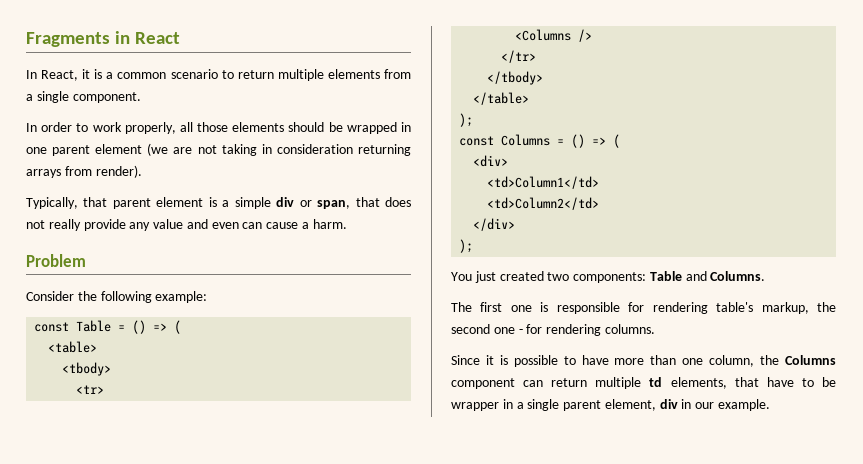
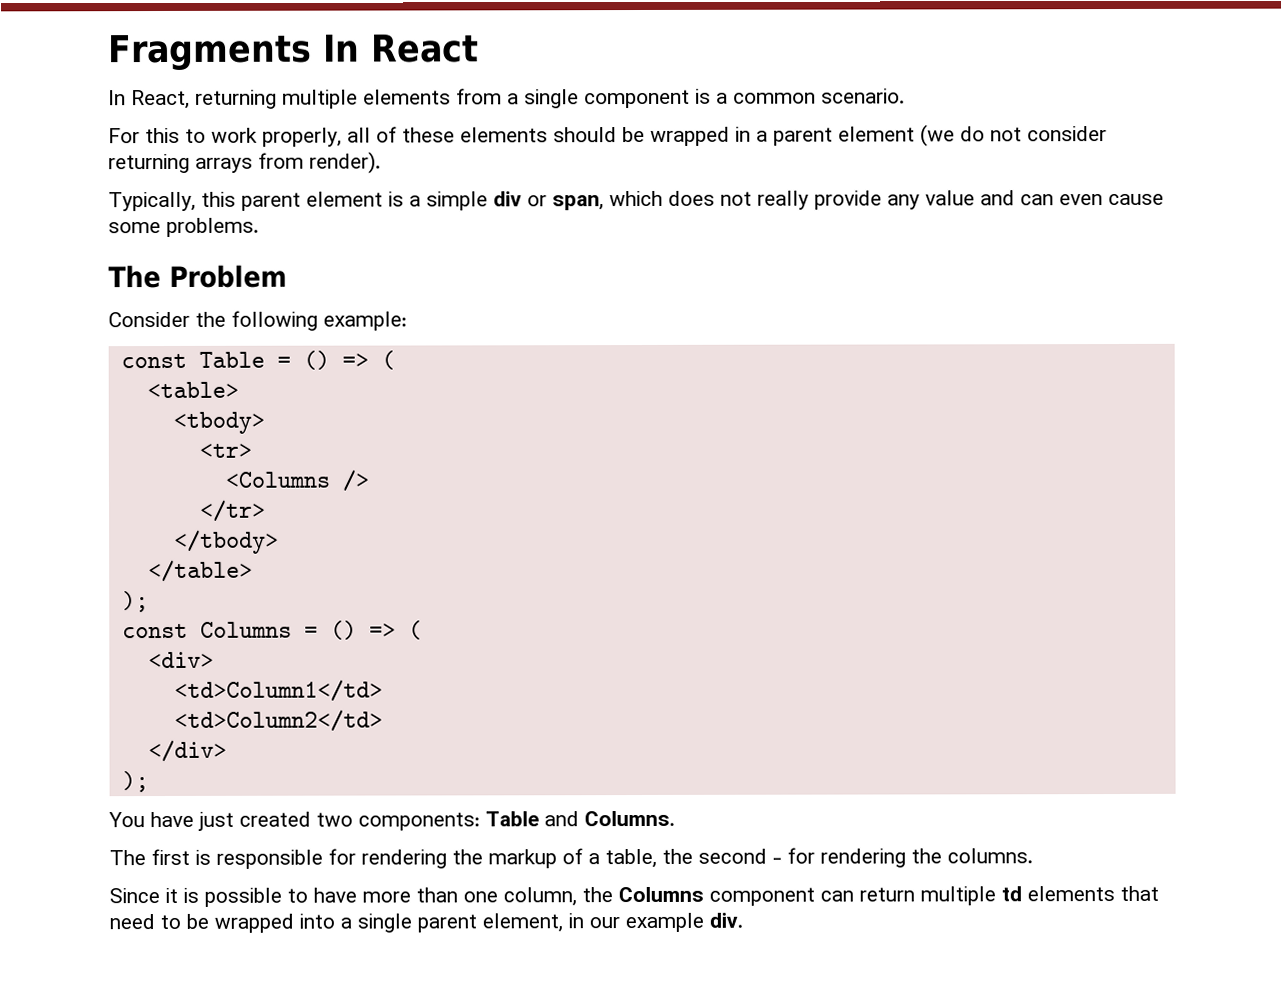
- Fragments in React
+ Fragments In React
- In React, it is a common scenario to return multiple elements from a single component.
- In order to work properly, all those elements should be wrapped in one parent element (we are not taking in consideration returning arrays from render).
+ In React, returning multiple elements from a single component is a common scenario.
+ For this to work properly, all of these elements should be wrapped in a parent element (we do not consider returning arrays from render).
- Typically, that parent element is a simple div or span, that does not really provide any value and even can cause a harm.
- Problem
+ Typically, this parent element is a simple div or span, which does not really provide any value and can even cause some problems.
+ The Problem
- You just created two components: Table and Columns.
+ You have just created two components: Table and Columns.
- The first one is responsible for rendering table's markup, the second one - for rendering columns.
+ The first is responsible for rendering the markup of a table, the second - for rendering the columns.
- Since it is possible to have more than one column, the Columns component can return multiple td elements, that have to be wrapper in a single parent element, div in our example.
+ Since it is possible to have more than one column, the Columns component can return multiple td elements that need to be wrapped into a single parent element, in our example div.

